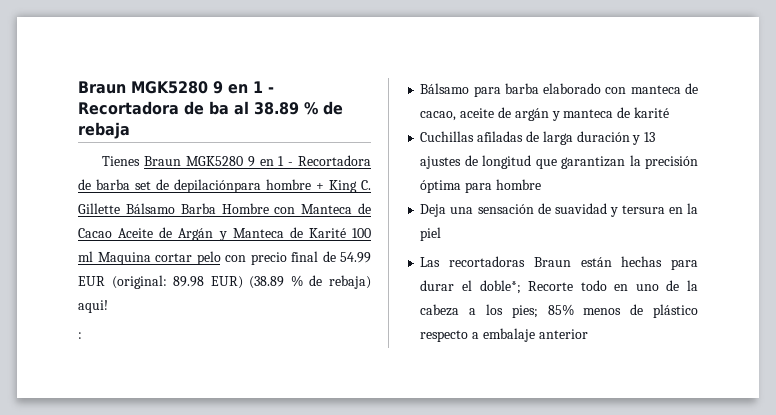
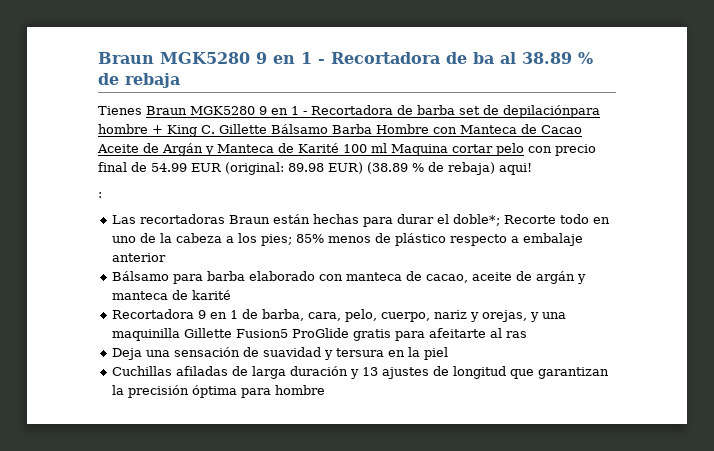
- Bálsamo para barba elaborado con manteca de cacao, aceite de argán y manteca de karité
- Cuchillas afiladas de larga duración y 13 ajustes de longitud que garantizan la precisión óptima para hombre
- Deja una sensación de suavidad y tersura en la piel
+ Bálsamo para barba elaborado con manteca de cacao, aceite de argán y manteca de karité
+ Recortadora 9 en 1 de barba, cara, pelo, cuerpo, nariz y orejas, y una maquinilla Gillette Fusion5 ProGlide gratis para afeitarte al ras
+ Deja una sensación de suavidad y tersura en la piel
+ Cuchillas afiladas de larga duración y 13 ajustes de longitud que garantizan la precisión óptima para hombre

